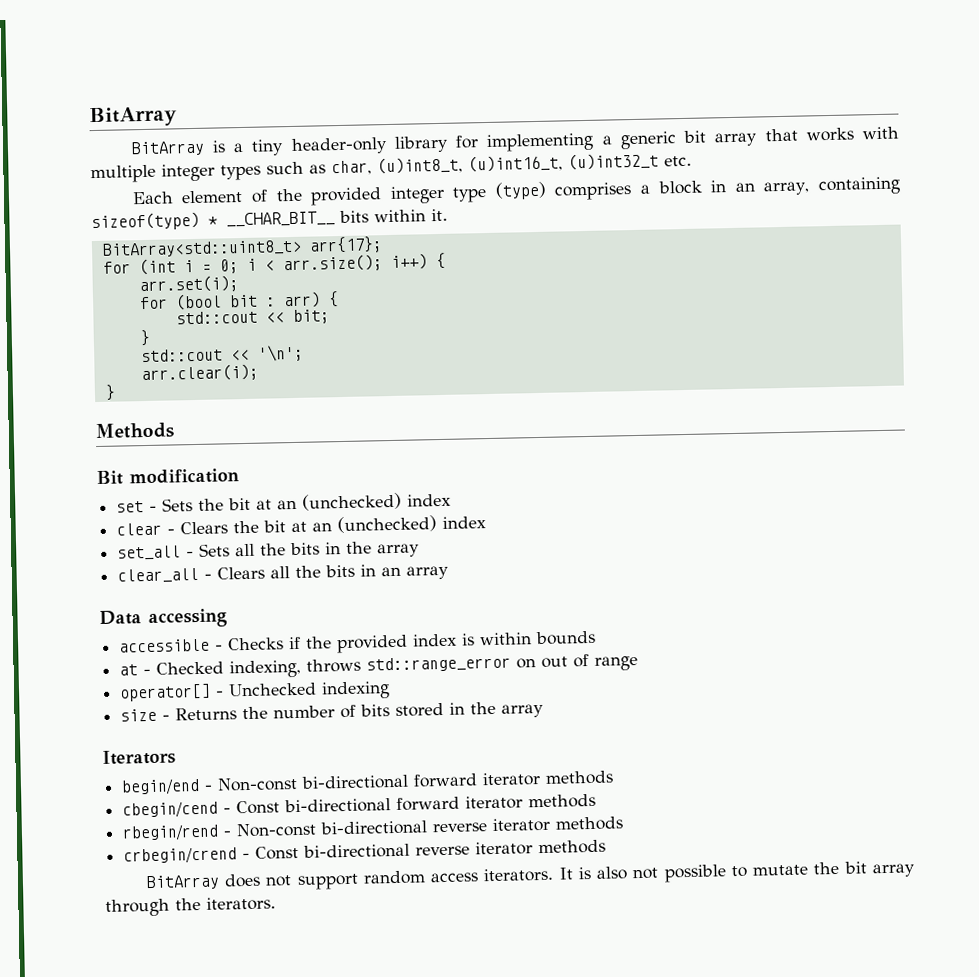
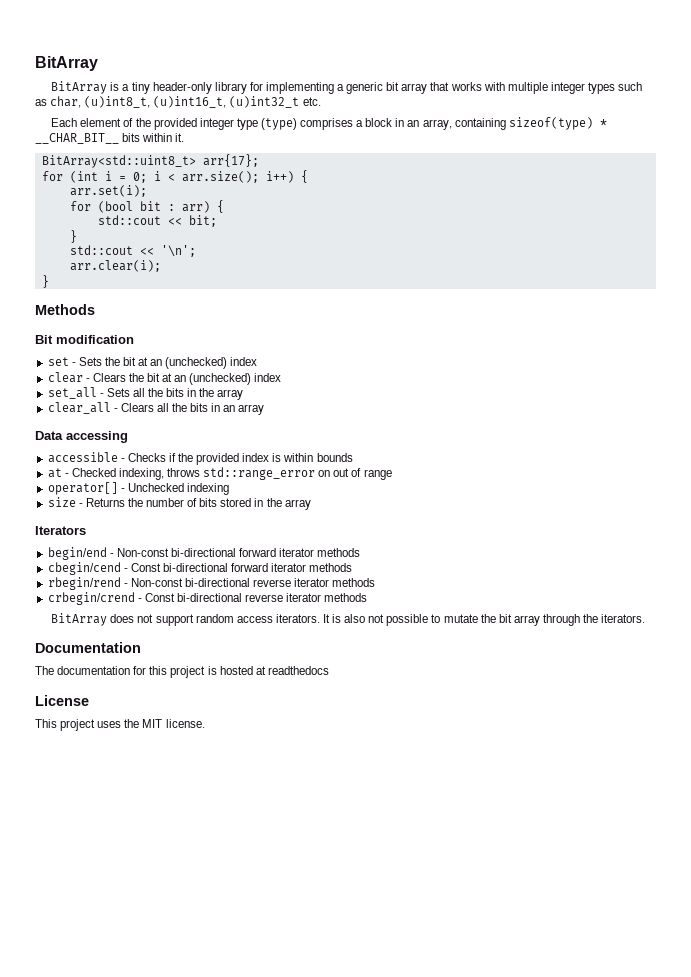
+ Documentation
+ The documentation for this project is hosted at readthedocs
+ License
+ This project uses the MIT license.

